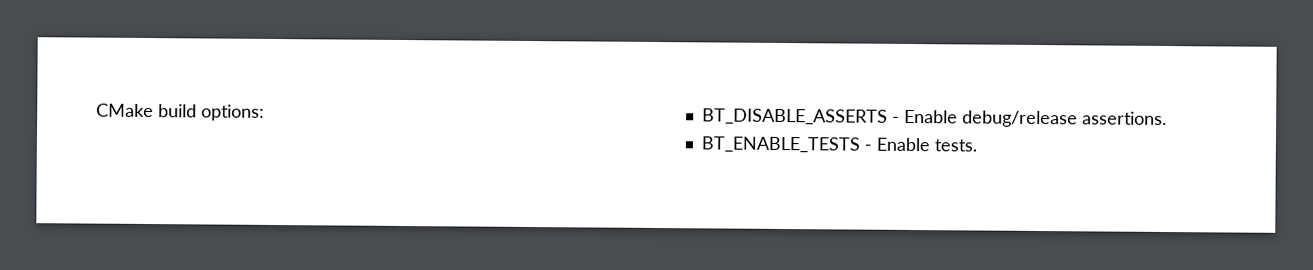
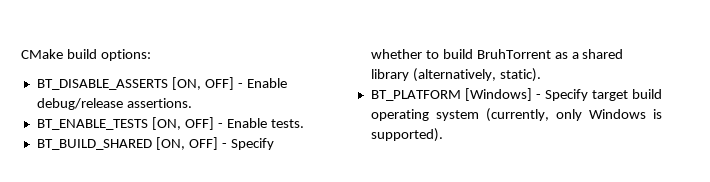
- BT_DISABLE_ASSERTS - Enable debug/release assertions.
+ BT_DISABLE_ASSERTS [ON, OFF] - Enable debug/release assertions.
- BT_ENABLE_TESTS - Enable tests.
+ BT_ENABLE_TESTS [ON, OFF] - Enable tests.
+ BT_BUILD_SHARED [ON, OFF] - Specify whether to build BruhTorrent as a shared library (alternatively, static).
+ BT_PLATFORM [Windows] - Specify target build operating system (currently, only Windows is supported).

